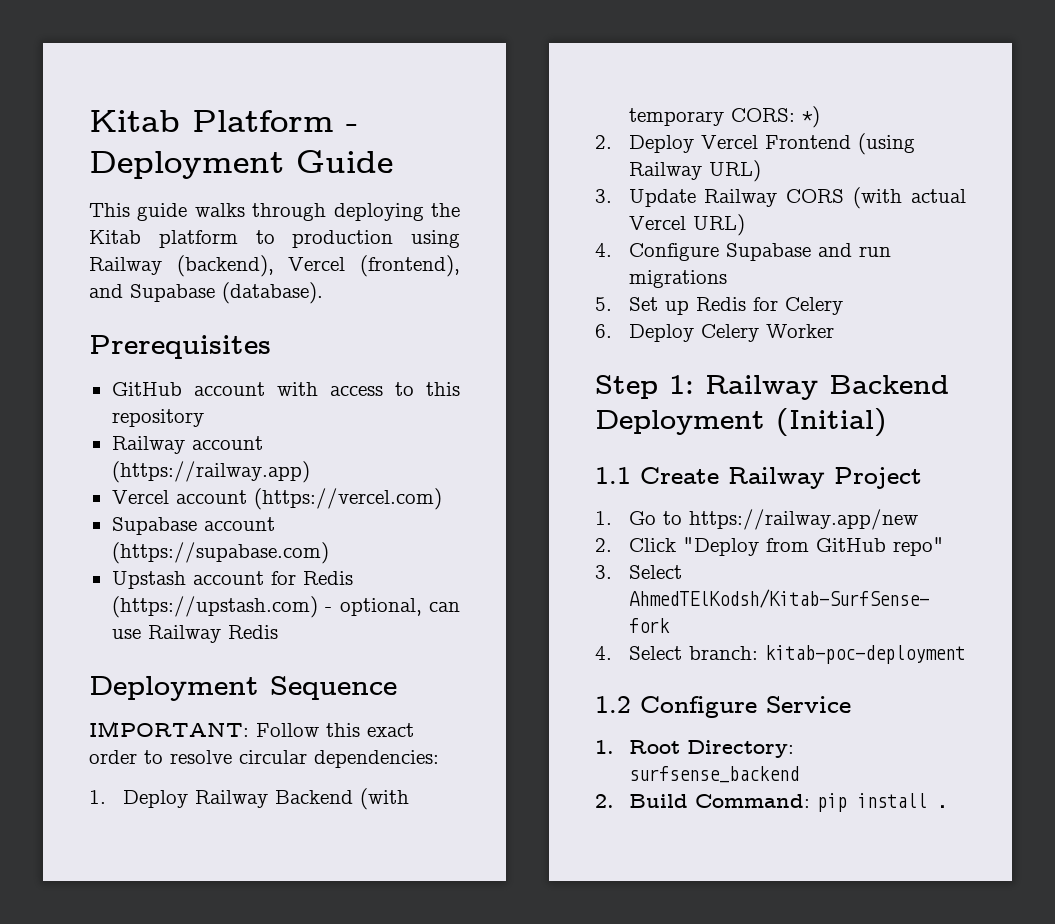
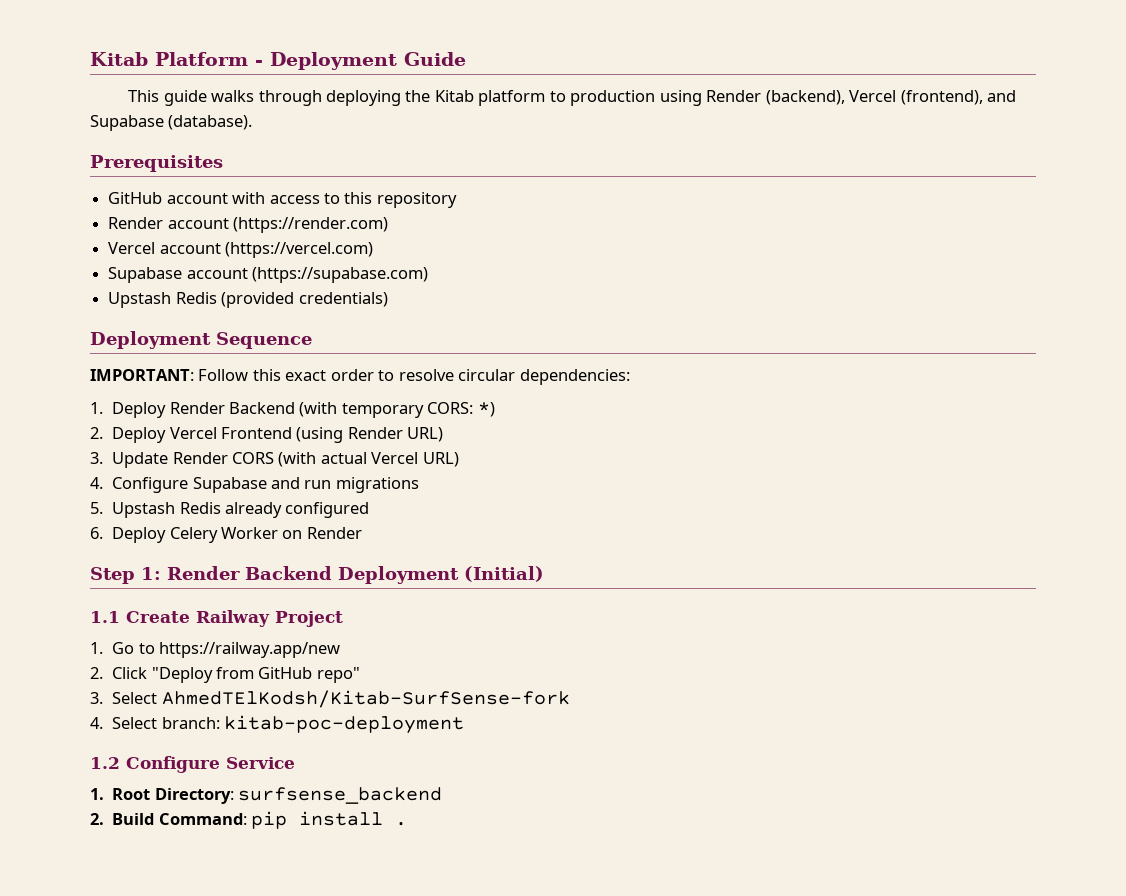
- This guide walks through deploying the Kitab platform to production using Railway (backend), Vercel (frontend), and Supabase (database).
+ This guide walks through deploying the Kitab platform to production using Render (backend), Vercel (frontend), and Supabase (database).
- Railway account (https://railway.app)
+ Render account (https://render.com)
- Upstash account for Redis (https://upstash.com) - optional, can use Railway Redis
+ Upstash Redis (provided credentials)
- 1. Deploy Railway Backend (with temporary CORS: *)
+ 1. Deploy Render Backend (with temporary CORS: *)
- 2. Deploy Vercel Frontend (using Railway URL)
+ 2. Deploy Vercel Frontend (using Render URL)
- 3. Update Railway CORS (with actual Vercel URL)
+ 3. Update Render CORS (with actual Vercel URL)
- 5. Set up Redis for Celery
+ 5. Upstash Redis already configured
- 6. Deploy Celery Worker
+ 6. Deploy Celery Worker on Render
- Step 1: Railway Backend Deployment (Initial)
+ Step 1: Render Backend Deployment (Initial)

